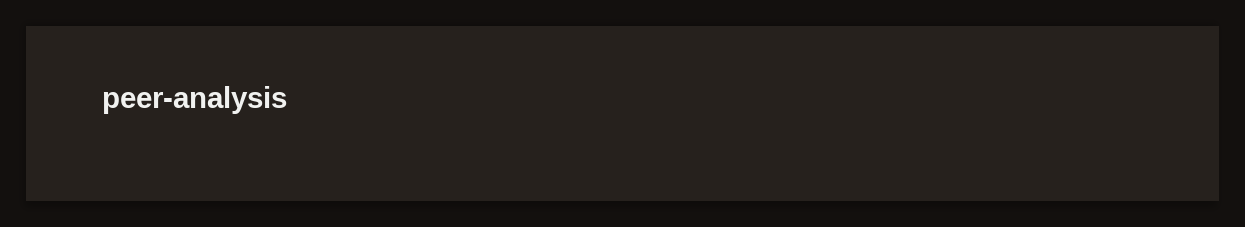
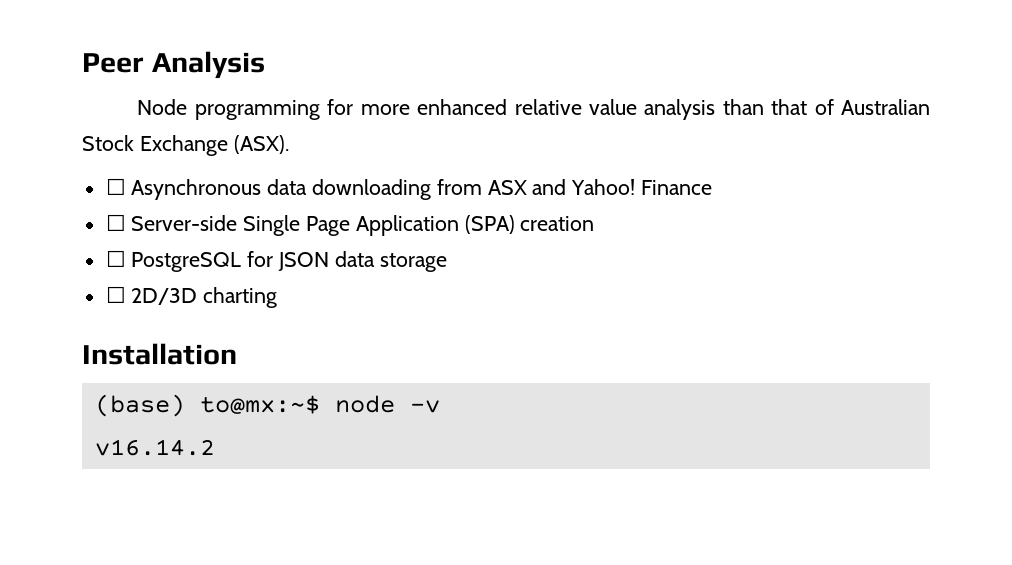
- peer-analysis
+ Peer Analysis
+ Node programming for more enhanced relative value analysis than that of Australian Stock Exchange (ASX).
+ ☐ Asynchronous data downloading from ASX and Yahoo! Finance
+ ☐ Server-side Single Page Application (SPA) creation
+ ☐ PostgreSQL for JSON data storage
+ ☐ 2D/3D charting
+ Installation
+ (base) to@mx:~$ node -v
+ v16.14.2

